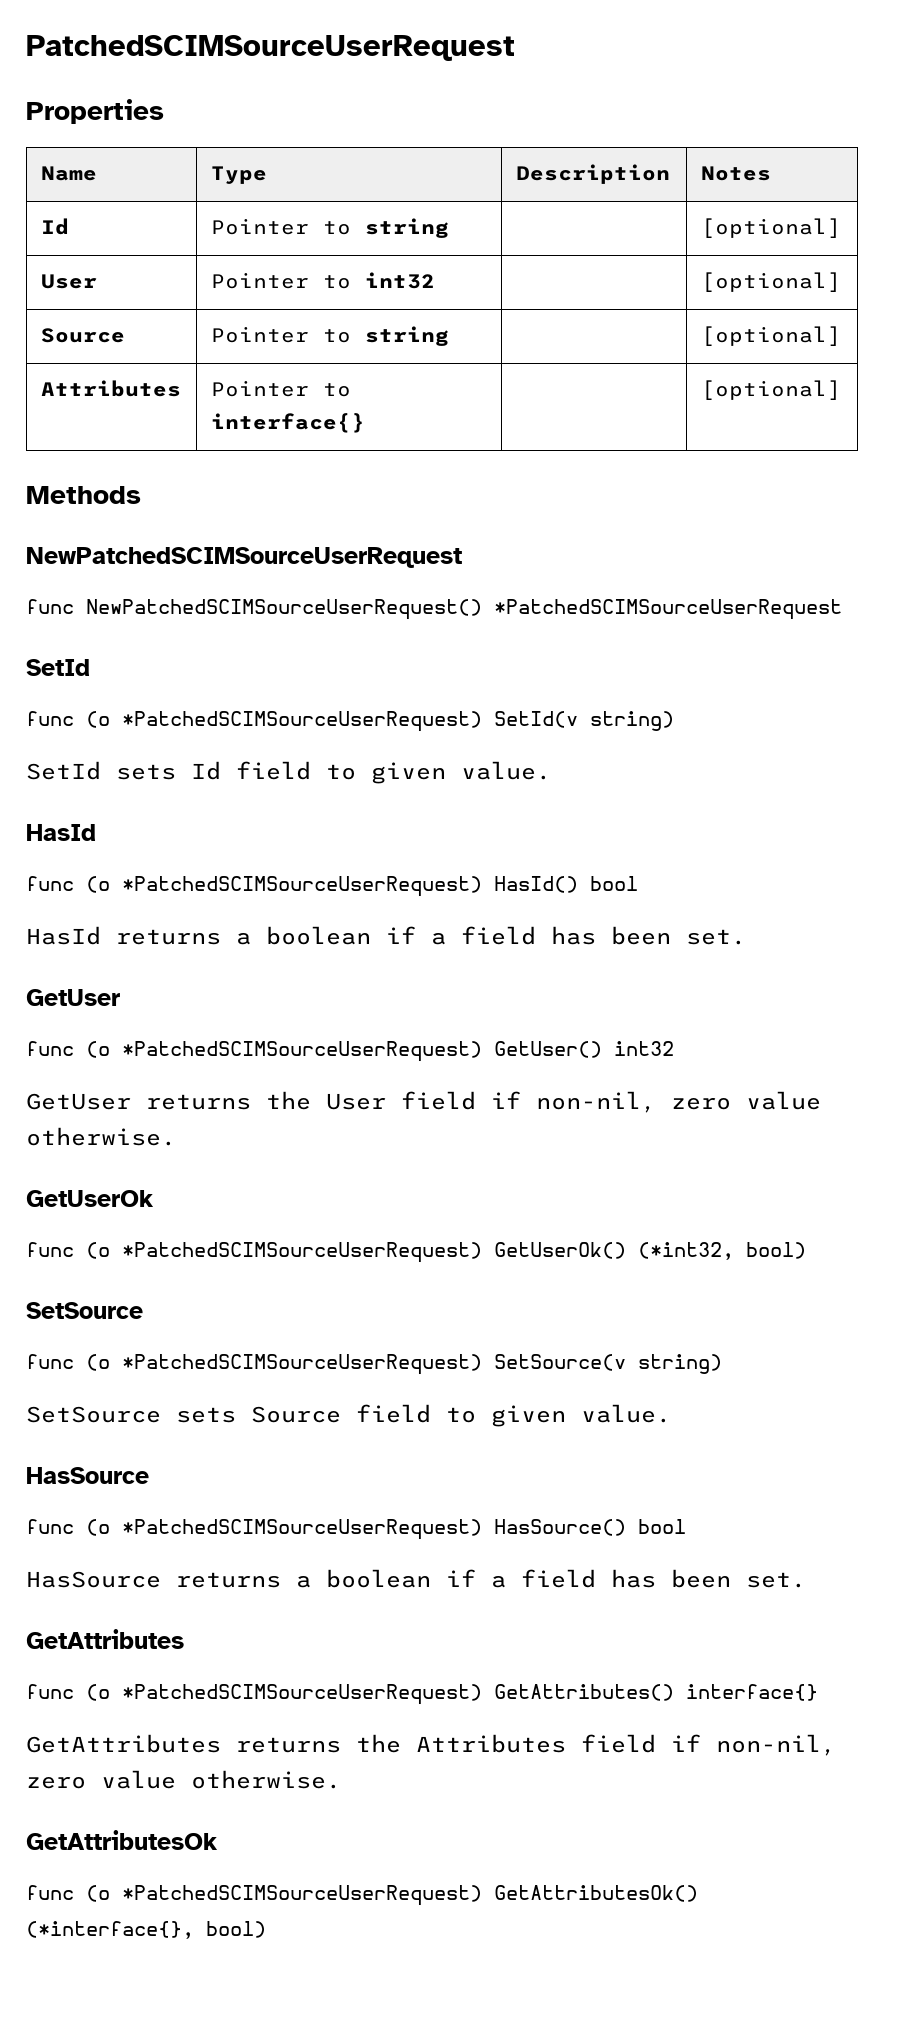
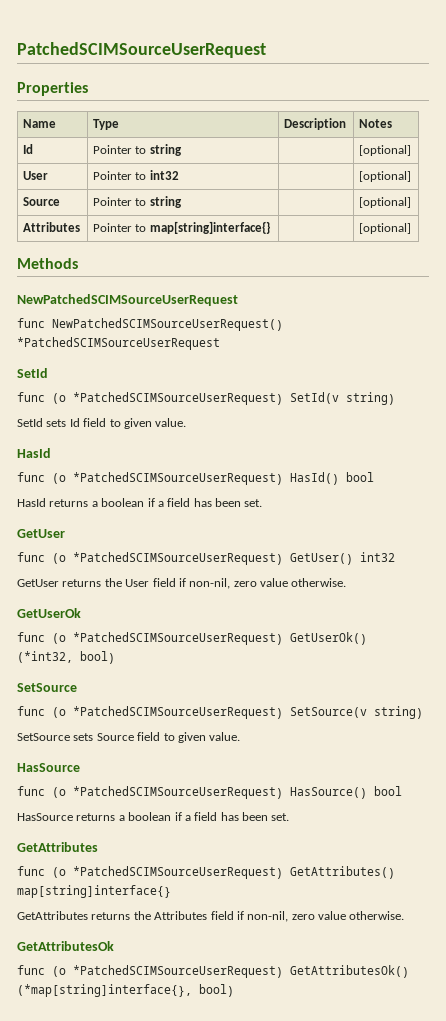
- Attributes | Pointer to interface{} | | [optional]
+ Attributes | Pointer to map[string]interface{} | | [optional]
- func (o *PatchedSCIMSourceUserRequest) GetAttributes() interface{}
+ func (o *PatchedSCIMSourceUserRequest) GetAttributes() map[string]interface{}
- func (o *PatchedSCIMSourceUserRequest) GetAttributesOk() (*interface{}, bool)
+ func (o *PatchedSCIMSourceUserRequest) GetAttributesOk() (*map[string]interface{}, bool)

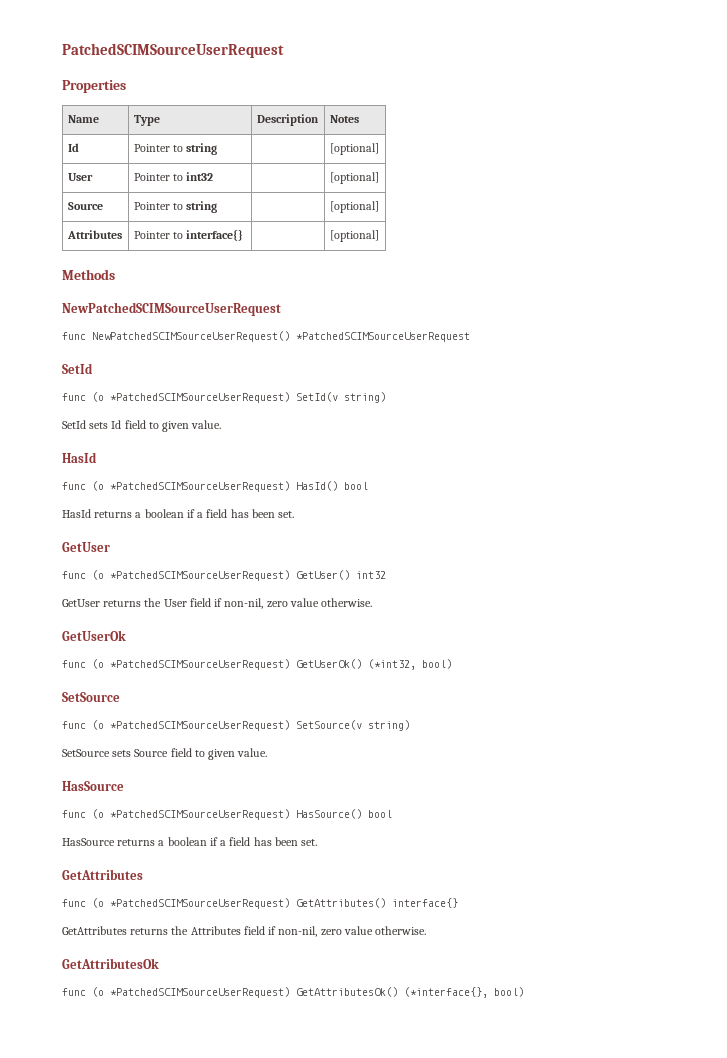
- Attributes | Pointer to map[string]interface{} | | [optional]
+ Attributes | Pointer to interface{} | | [optional]
- func (o *PatchedSCIMSourceUserRequest) GetAttributes() map[string]interface{}
+ func (o *PatchedSCIMSourceUserRequest) GetAttributes() interface{}
- func (o *PatchedSCIMSourceUserRequest) GetAttributesOk() (*map[string]interface{}, bool)
+ func (o *PatchedSCIMSourceUserRequest) GetAttributesOk() (*interface{}, bool)

